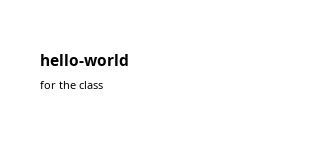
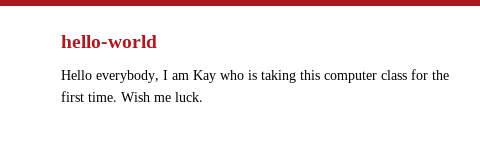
- for the class
+ Hello everybody, I am Kay who is taking this computer class for the first time. Wish me luck.

